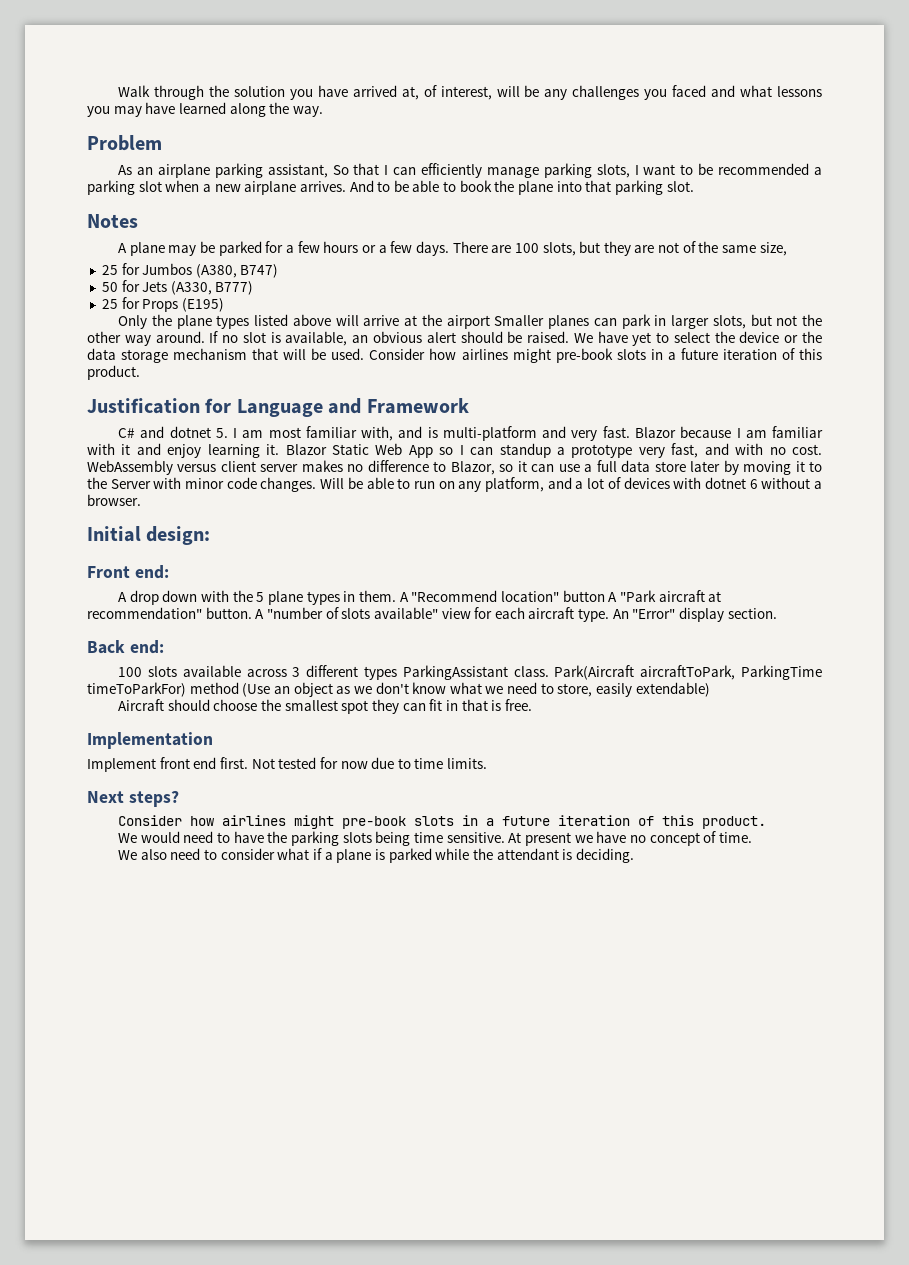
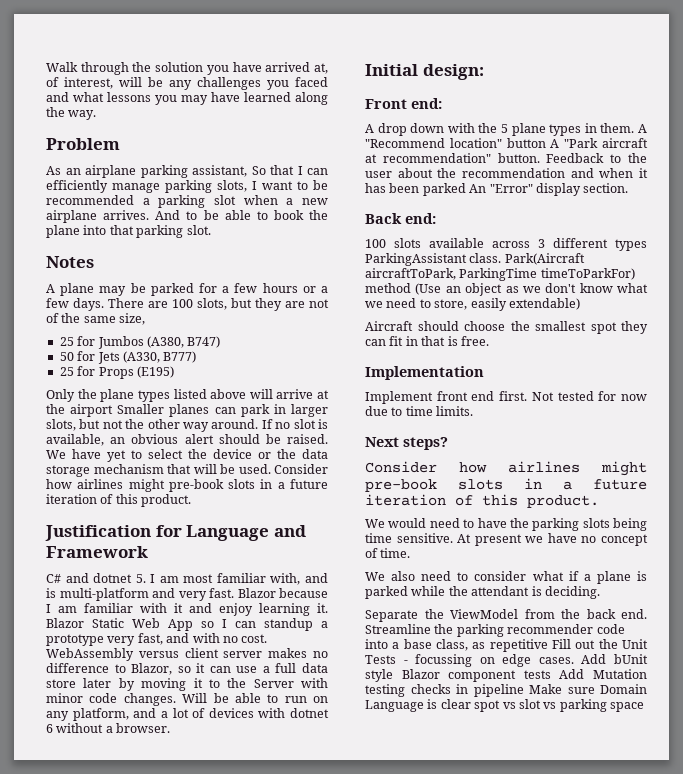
- A "number of slots available" view for each aircraft type. An "Error" display section.
+ Feedback to the user about the recommendation and when it has been parked An "Error" display section.
+ Separate the ViewModel from the back end. Streamline the parking recommender code into a base class, as repetitive Fill out the Unit Tests - focussing on edge cases. Add bUnit style Blazor component tests Add Mutation testing checks in pipeline Make sure Domain Language is clear spot vs slot vs parking space

